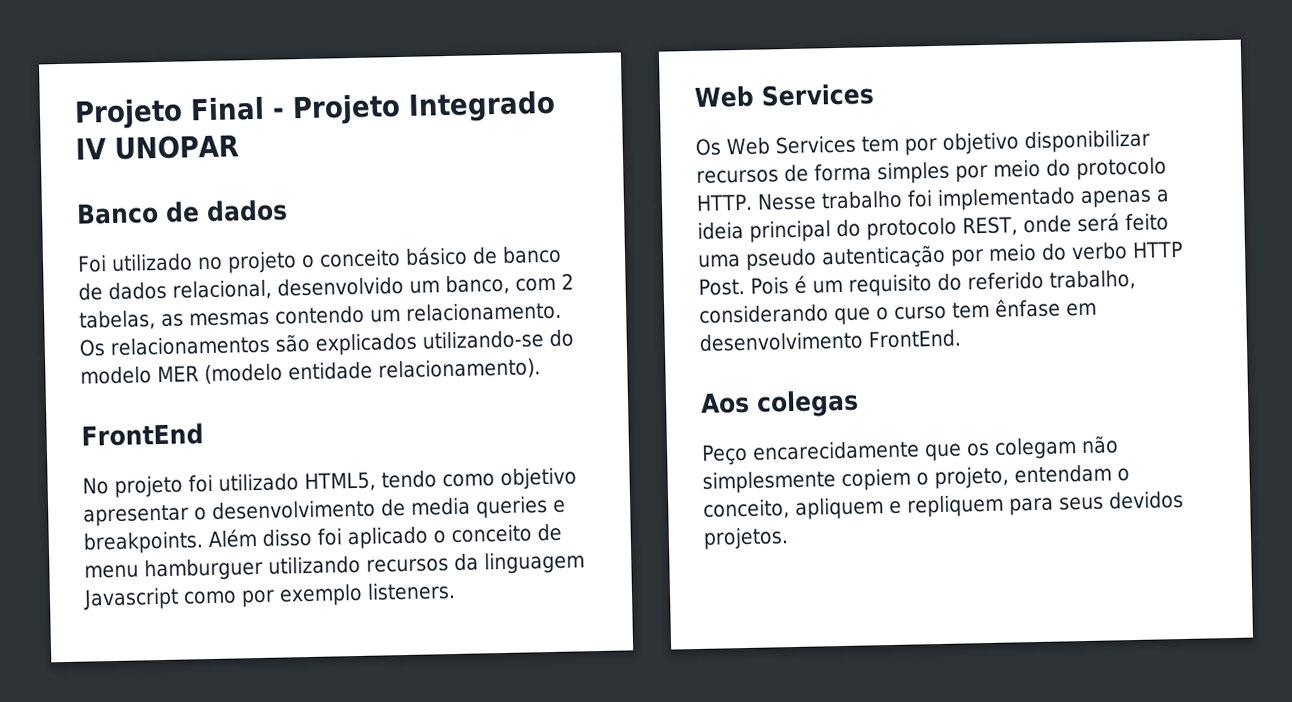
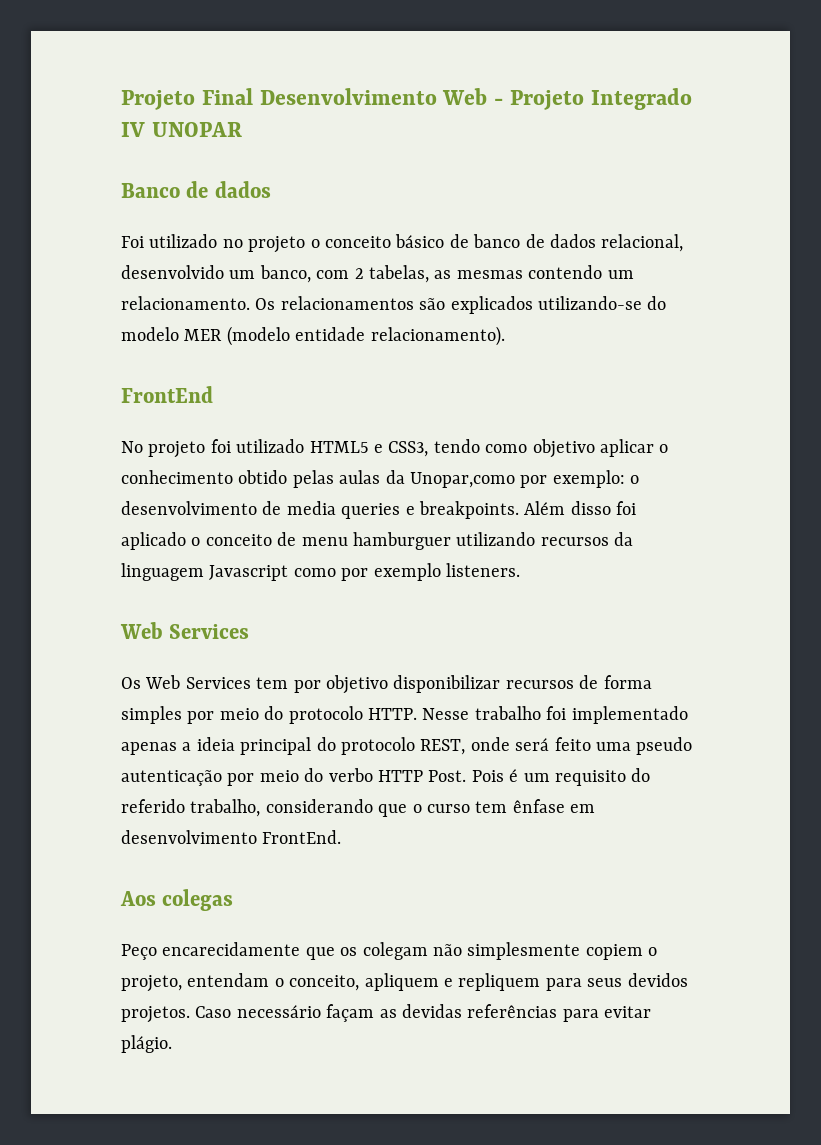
- Projeto Final - Projeto Integrado IV UNOPAR
+ Projeto Final Desenvolvimento Web - Projeto Integrado IV UNOPAR
- No projeto foi utilizado HTML5, tendo como objetivo apresentar o desenvolvimento de media queries e breakpoints.
+ No projeto foi utilizado HTML5 e CSS3, tendo como objetivo aplicar o conhecimento obtido pelas aulas da Unopar,como por exemplo: o desenvolvimento de media queries e breakpoints.
+ Caso necessário façam as devidas referências para evitar plágio.

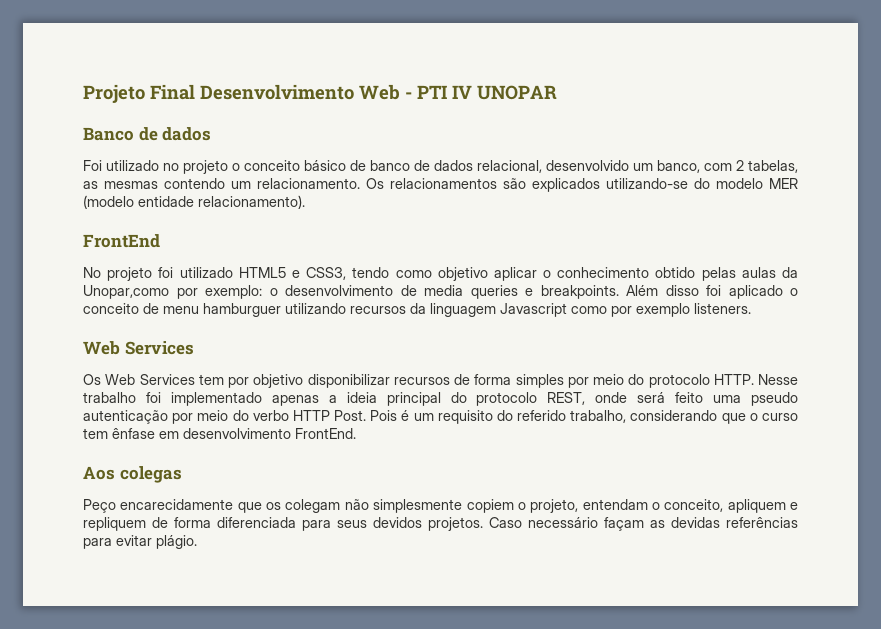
- Projeto Final Desenvolvimento Web - Projeto Integrado IV UNOPAR
+ Projeto Final Desenvolvimento Web - PTI IV UNOPAR
- Peço encarecidamente que os colegam não simplesmente copiem o projeto, entendam o conceito, apliquem e repliquem para seus devidos projetos.
+ Peço encarecidamente que os colegam não simplesmente copiem o projeto, entendam o conceito, apliquem e repliquem de forma diferenciada para seus devidos projetos.

